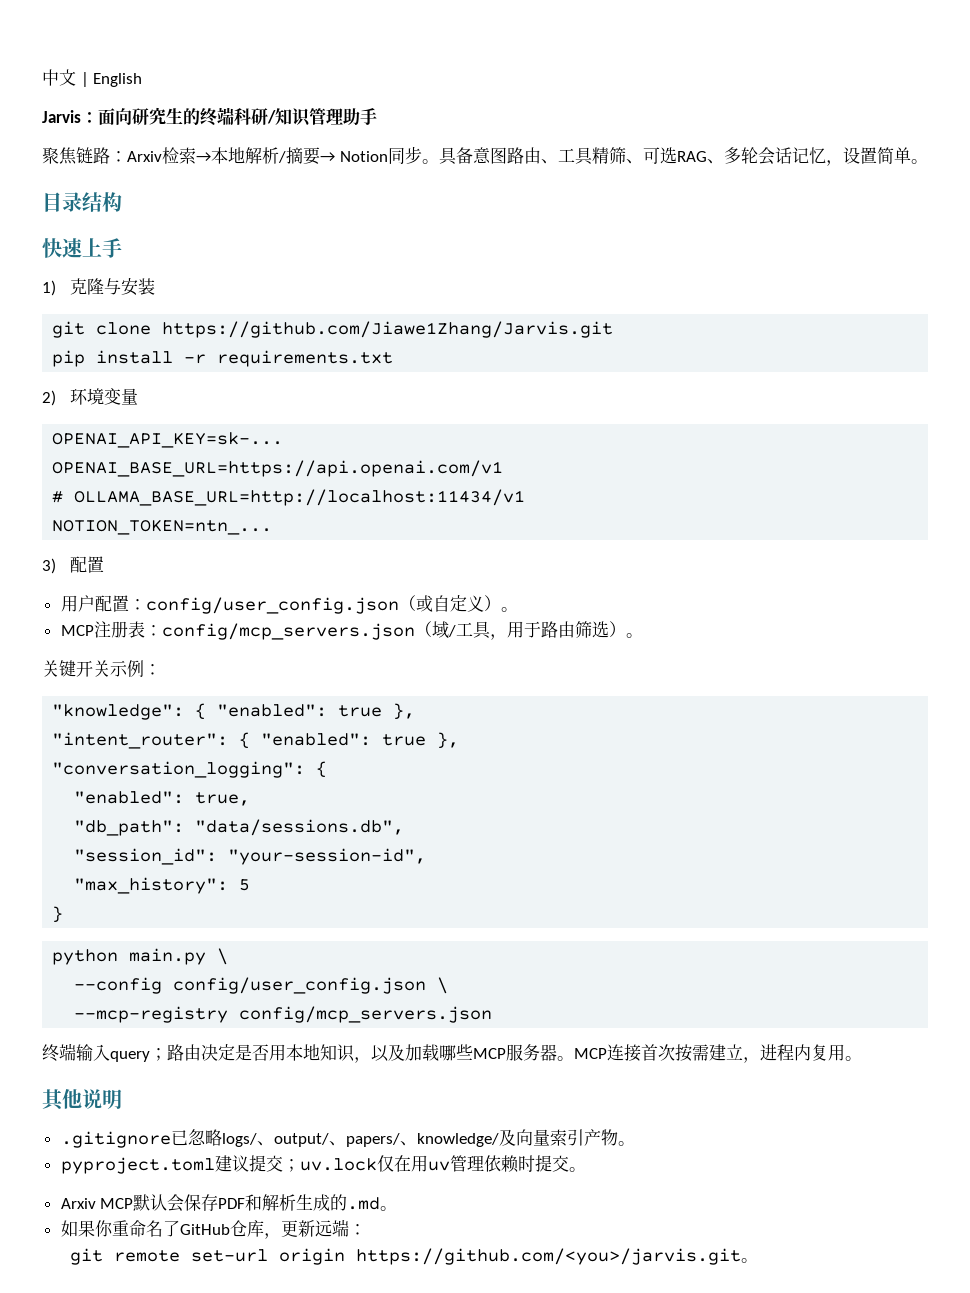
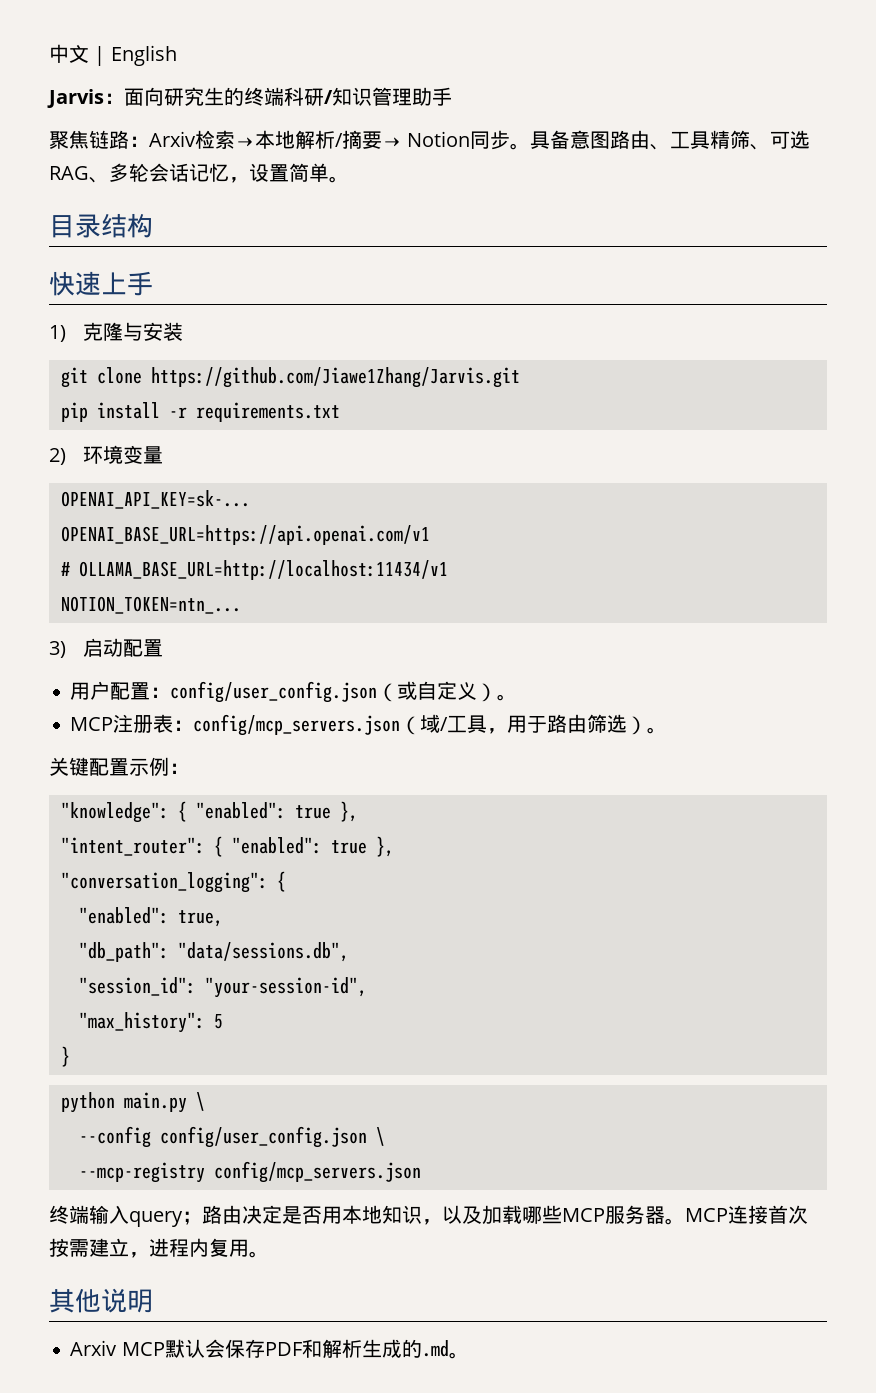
- 3)配置
+ 3)启动配置
- 关键开关示例：
+ 关键配置示例：
- .gitignore已忽略logs/、output/、papers/、knowledge/及向量索引产物。
- pyproject.toml建议提交；uv.lock仅在用uv管理依赖时提交。
- 如果你重命名了GitHub仓库，更新远端：
- git remote set-url origin https://github.com/<you>/jarvis.git。

